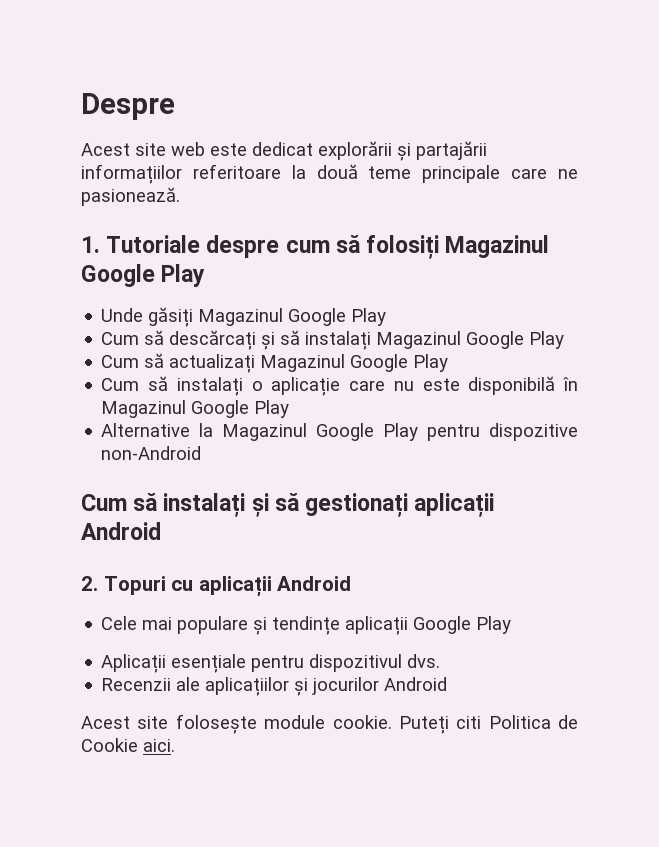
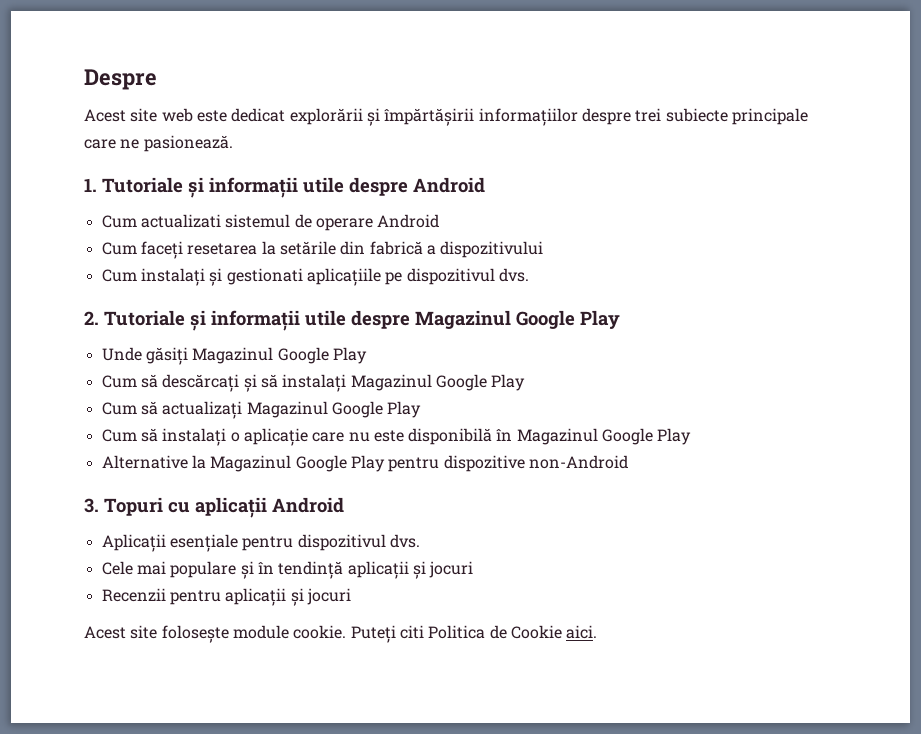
- Acest site web este dedicat explorării și partajării informațiilor referitoare la două teme principale care ne pasionează.
+ Acest site web este dedicat explorării și împărtășirii informațiilor despre trei subiecte principale care ne pasionează.
- 1. Tutoriale despre cum să folosiți Magazinul Google Play
+ 1. Tutoriale și informații utile despre Android
+ Cum actualizati sistemul de operare Android
+ Cum faceți resetarea la setările din fabrică a dispozitivului
+ Cum instalați și gestionati aplicațiile pe dispozitivul dvs.
+ 2. Tutoriale și informații utile despre Magazinul Google Play
- Cum să instalați și să gestionați aplicații Android
- 2. Topuri cu aplicații Android
- Cele mai populare și tendințe aplicații Google Play
+ 3. Topuri cu aplicații Android
- Recenzii ale aplicațiilor și jocurilor Android
+ Cele mai populare și în tendință aplicații și jocuri
+ Recenzii pentru aplicații și jocuri

